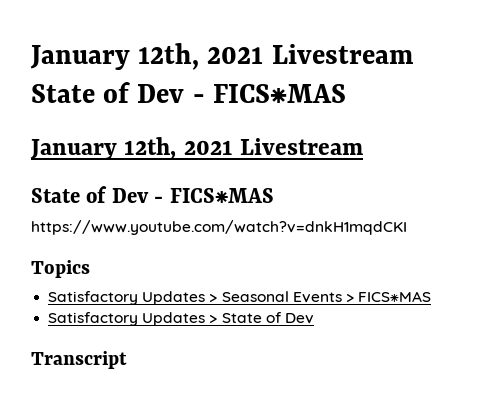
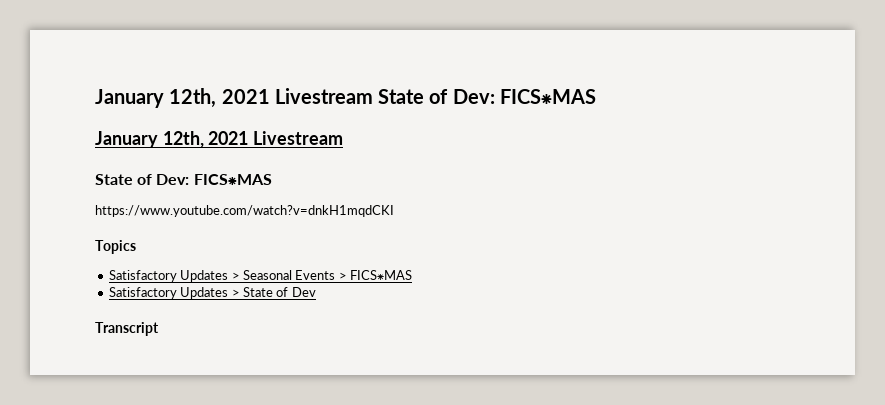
- January 12th, 2021 Livestream State of Dev - FICS⁕MAS
+ January 12th, 2021 Livestream State of Dev: FICS⁕MAS
  January 12th, 2021 Livestream
- State of Dev - FICS⁕MAS
+ State of Dev: FICS⁕MAS

